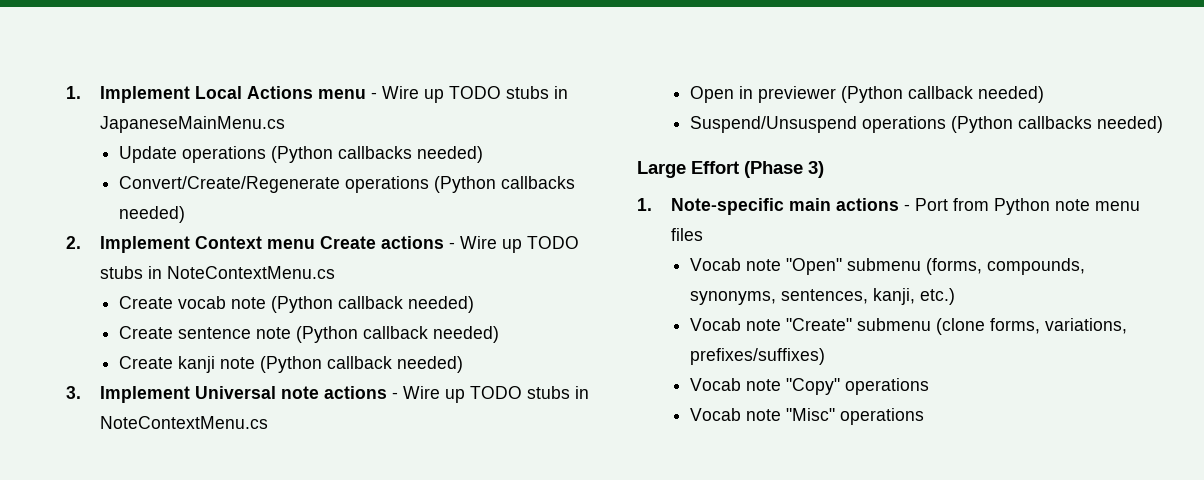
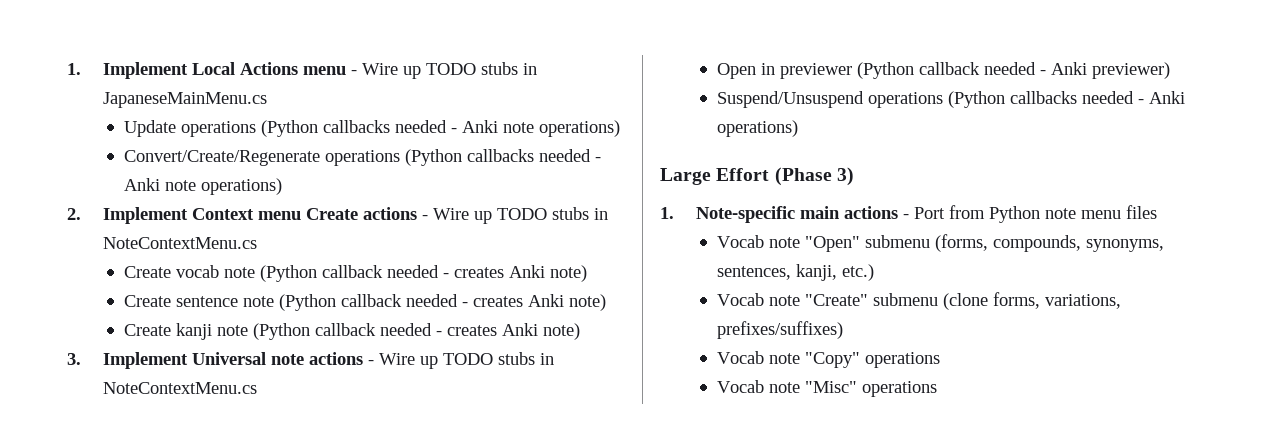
- Update operations (Python callbacks needed)
+ Update operations (Python callbacks needed - Anki note operations)
- Convert/Create/Regenerate operations (Python callbacks needed)
+ Convert/Create/Regenerate operations (Python callbacks needed - Anki note operations)
- Create vocab note (Python callback needed)
+ Create vocab note (Python callback needed - creates Anki note)
- Create sentence note (Python callback needed)
+ Create sentence note (Python callback needed - creates Anki note)
- Create kanji note (Python callback needed)
+ Create kanji note (Python callback needed - creates Anki note)
- Open in previewer (Python callback needed)
+ Open in previewer (Python callback needed - Anki previewer)
- Suspend/Unsuspend operations (Python callbacks needed)
+ Suspend/Unsuspend operations (Python callbacks needed - Anki operations)

